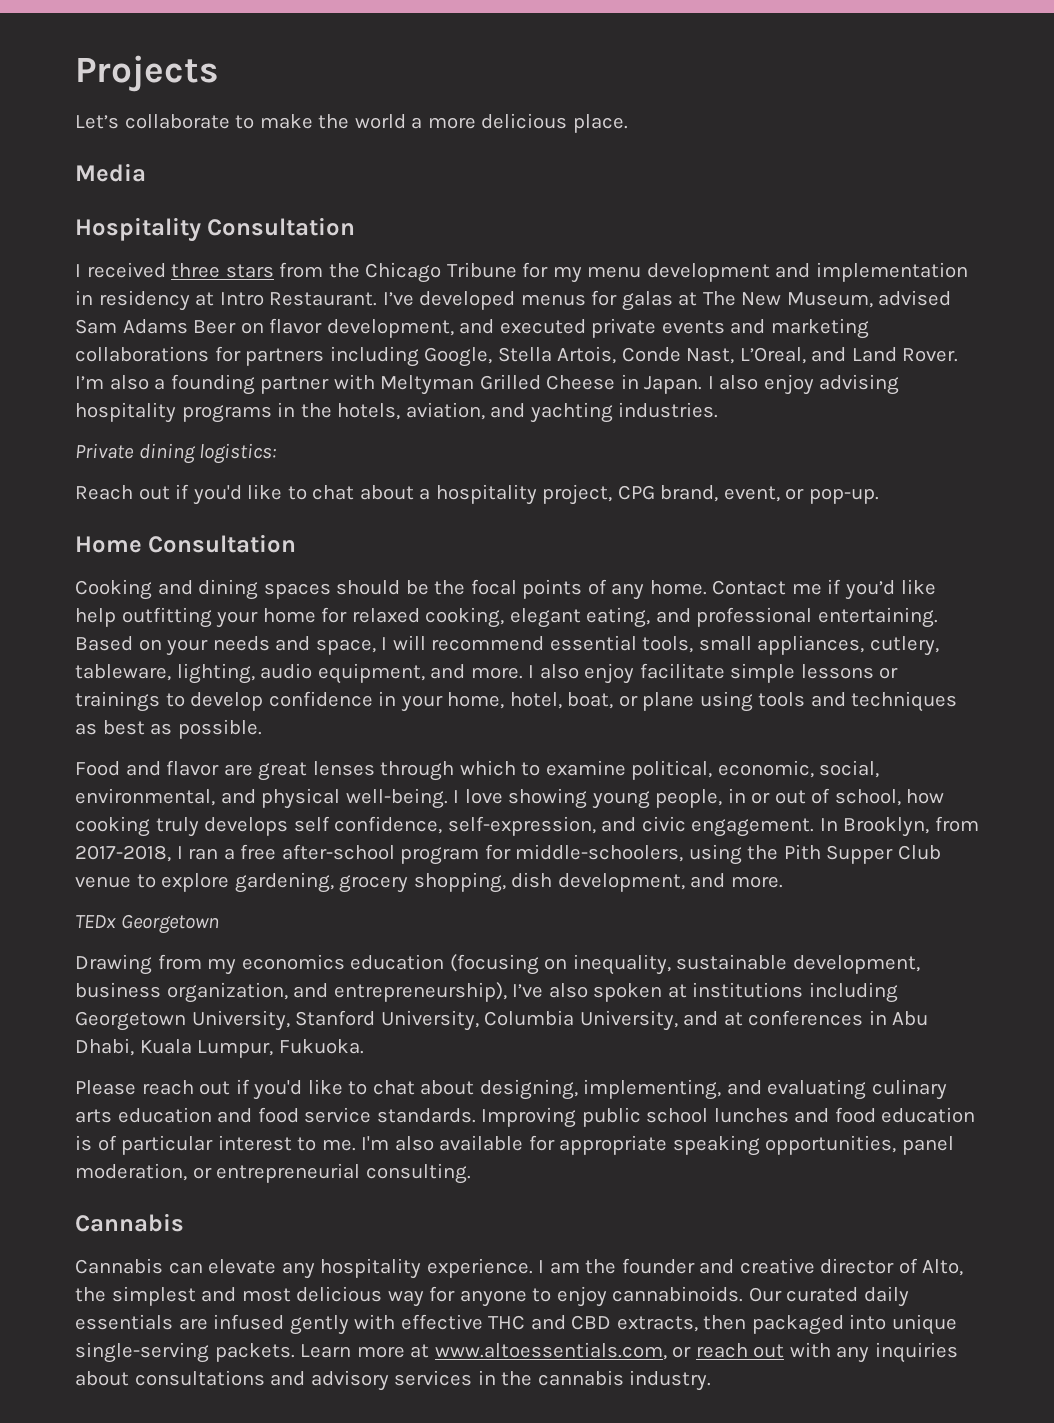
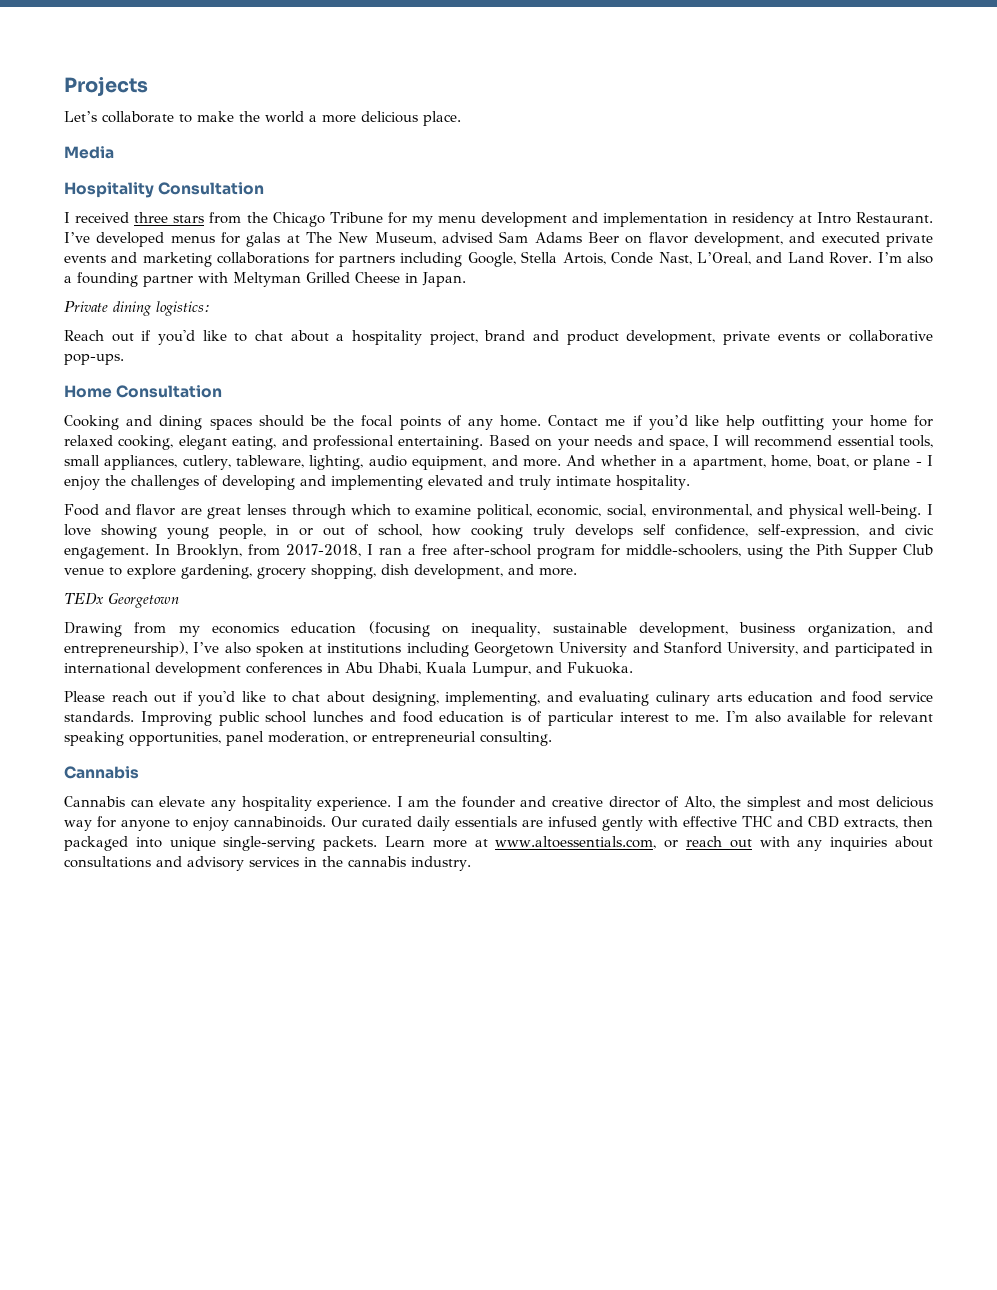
- I also enjoy advising hospitality programs in the hotels, aviation, and yachting industries.
- Reach out if you'd like to chat about a hospitality project, CPG brand, event, or pop-up.
+ Reach out if you'd like to chat about a hospitality project, brand and product development, private events or collaborative pop-ups.
- I also enjoy facilitate simple lessons or trainings to develop confidence in your home, hotel, boat, or plane using tools and techniques as best as possible.
+ And whether in a apartment, home, boat, or plane - I enjoy the challenges of developing and implementing elevated and truly intimate hospitality.
- Drawing from my economics education (focusing on inequality, sustainable development, business organization, and entrepreneurship), I’ve also spoken at institutions including Georgetown University, Stanford University, Columbia University, and at conferences in Abu Dhabi, Kuala Lumpur, Fukuoka.
+ Drawing from my economics education (focusing on inequality, sustainable development, business organization, and entrepreneurship), I’ve also spoken at institutions including Georgetown University and Stanford University, and participated in international development conferences in Abu Dhabi, Kuala Lumpur, and Fukuoka.
- I'm also available for appropriate speaking opportunities, panel moderation, or entrepreneurial consulting.
+ I'm also available for relevant speaking opportunities, panel moderation, or entrepreneurial consulting.

